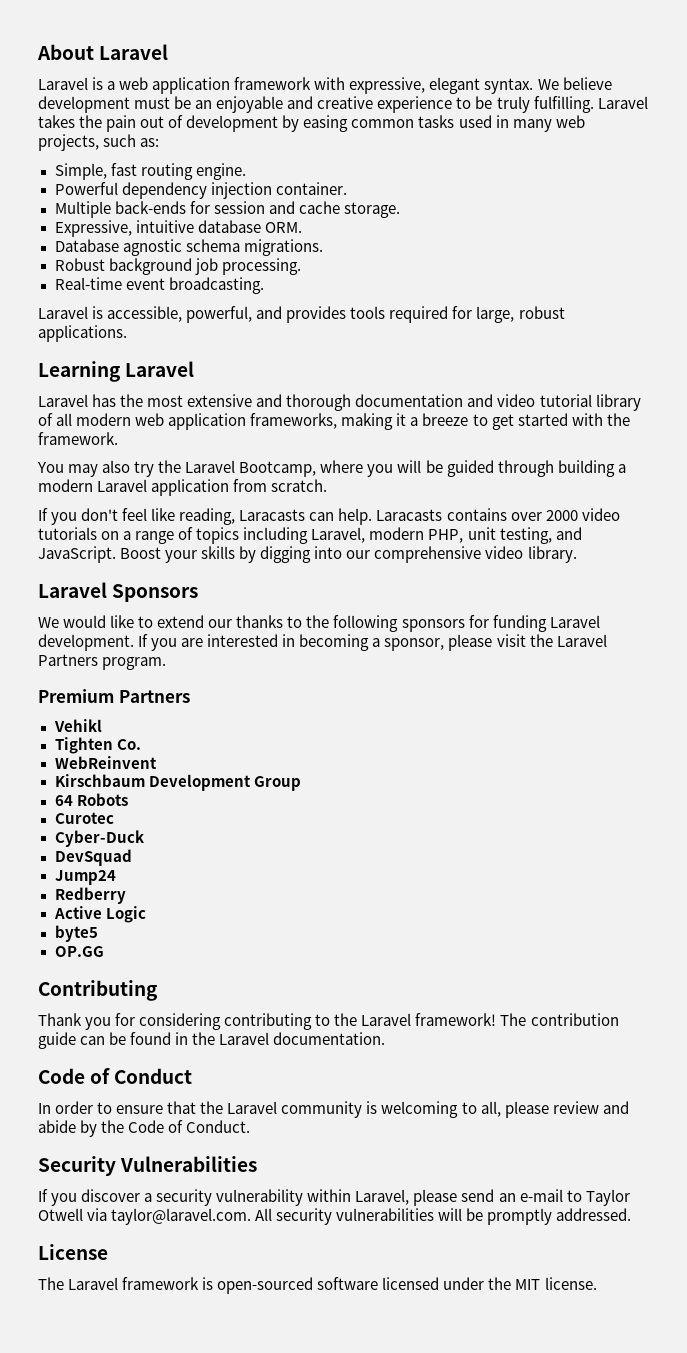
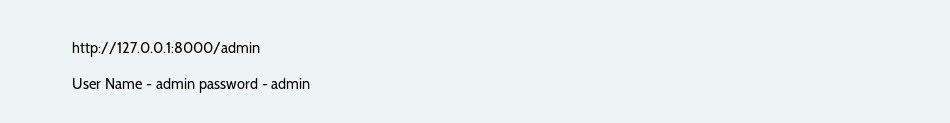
- About Laravel
- Laravel is a web application framework with expressive, elegant syntax. We believe development must be an enjoyable and creative experience to be truly fulfilling. Laravel takes the pain out of development by easing common tasks used in many web projects, such as:
- Simple, fast routing engine.
- Powerful dependency injection container.
- Multiple back-ends for session and cache storage.
- Expressive, intuitive database ORM.
- Database agnostic schema migrations.
- Robust background job processing.
- Real-time event broadcasting.
- Laravel is accessible, powerful, and provides tools required for large, robust applications.
- Learning Laravel
- Laravel has the most extensive and thorough documentation and video tutorial library of all modern web application frameworks, making it a breeze to get started with the framework.
- You may also try the Laravel Bootcamp, where you will be guided through building a modern Laravel application from scratch.
- If you don't feel like reading, Laracasts can help. Laracasts contains over 2000 video tutorials on a range of topics including Laravel, modern PHP, unit testing, and JavaScript. Boost your skills by digging into our comprehensive video library.
- Laravel Sponsors
- We would like to extend our thanks to the following sponsors for funding Laravel development. If you are interested in becoming a sponsor, please visit the Laravel Partners program.
- Premium Partners
- Vehikl
- Tighten Co.
- WebReinvent
- Kirschbaum Development Group
- 64 Robots
- Curotec
- Cyber-Duck
- DevSquad
- Jump24
- Redberry
- Active Logic
- byte5
- OP.GG
- Contributing
- Thank you for considering contributing to the Laravel framework! The contribution guide can be found in the Laravel documentation.
- Code of Conduct
- In order to ensure that the Laravel community is welcoming to all, please review and abide by the Code of Conduct.
- Security Vulnerabilities
- If you discover a security vulnerability within Laravel, please send an e-mail to Taylor Otwell via taylor@laravel.com. All security vulnerabilities will be promptly addressed.
- License
- The Laravel framework is open-sourced software licensed under the MIT license.
+ http://127.0.0.1:8000/admin
+ User Name - admin password - admin

